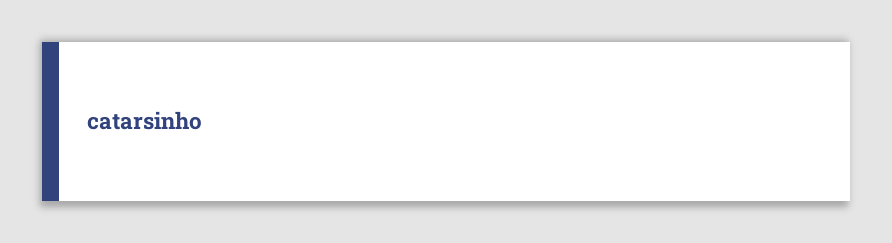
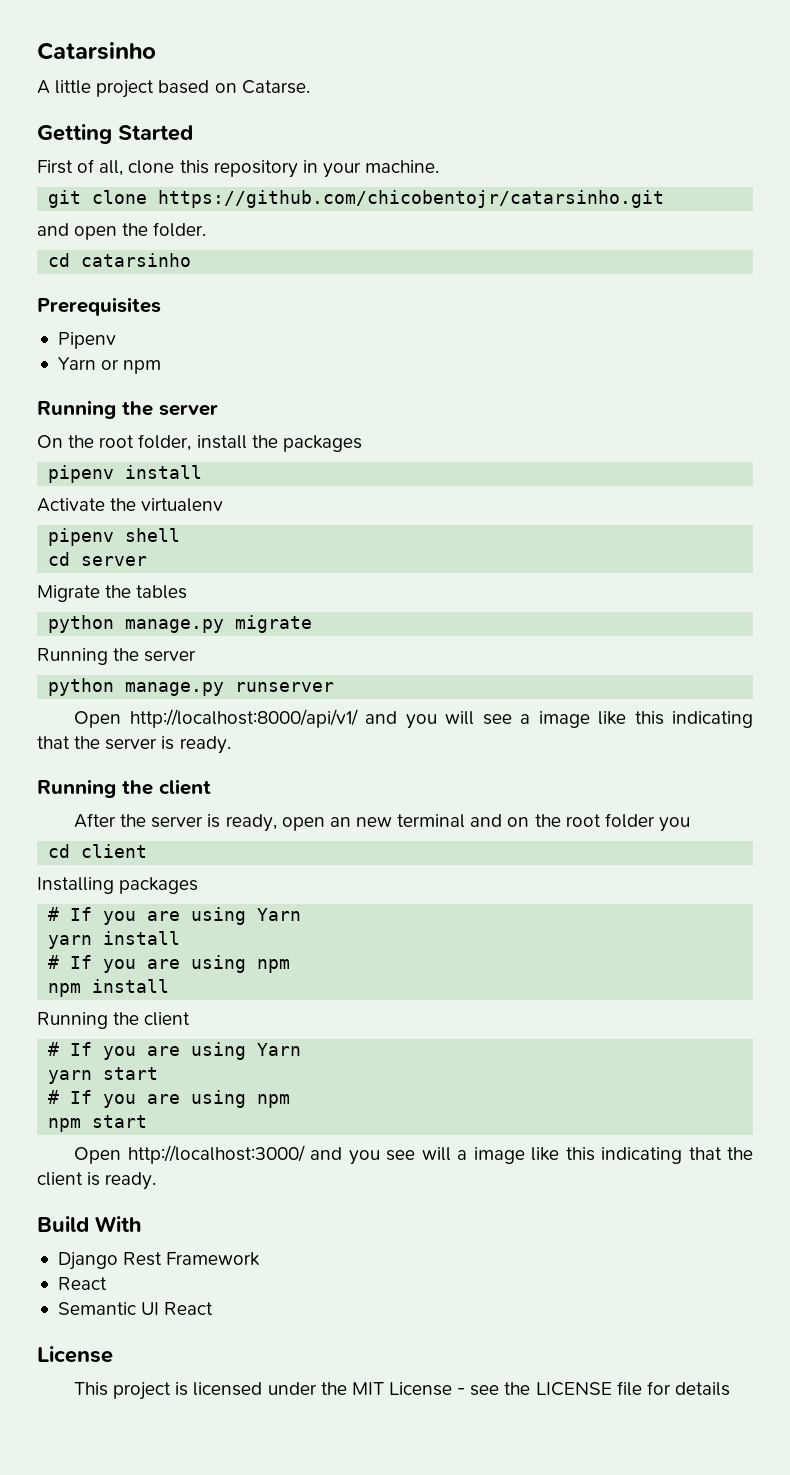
- catarsinho
+ Catarsinho
+ A little project based on Catarse.
+ Getting Started
+ First of all, clone this repository in your machine.
+ git clone https://github.com/chicobentojr/catarsinho.git
+ and open the folder.
+ cd catarsinho
+ Prerequisites
+ Pipenv
+ Yarn or npm
+ Running the server
+ On the root folder, install the packages
+ pipenv install
+ Activate the virtualenv
+ pipenv shell
+ cd server
+ Migrate the tables
+ python manage.py migrate
+ Running the server
+ python manage.py runserver
+ Open http://localhost:8000/api/v1/ and you will see a image like this indicating that the server is ready.
+ Running the client
+ After the server is ready, open an new terminal and on the root folder you
+ cd client
+ Installing packages
+ # If you are using Yarn
+ yarn install
+ # If you are using npm
+ npm install
+ Running the client
+ # If you are using Yarn
+ yarn start
+ # If you are using npm
+ npm start
+ Open http://localhost:3000/ and you see will a image like this indicating that the client is ready.
+ Build With
+ Django Rest Framework
+ React
+ Semantic UI React
+ License
+ This project is licensed under the MIT License - see the LICENSE file for details

